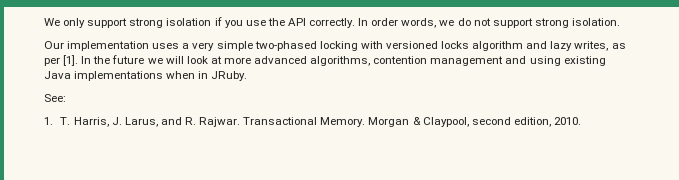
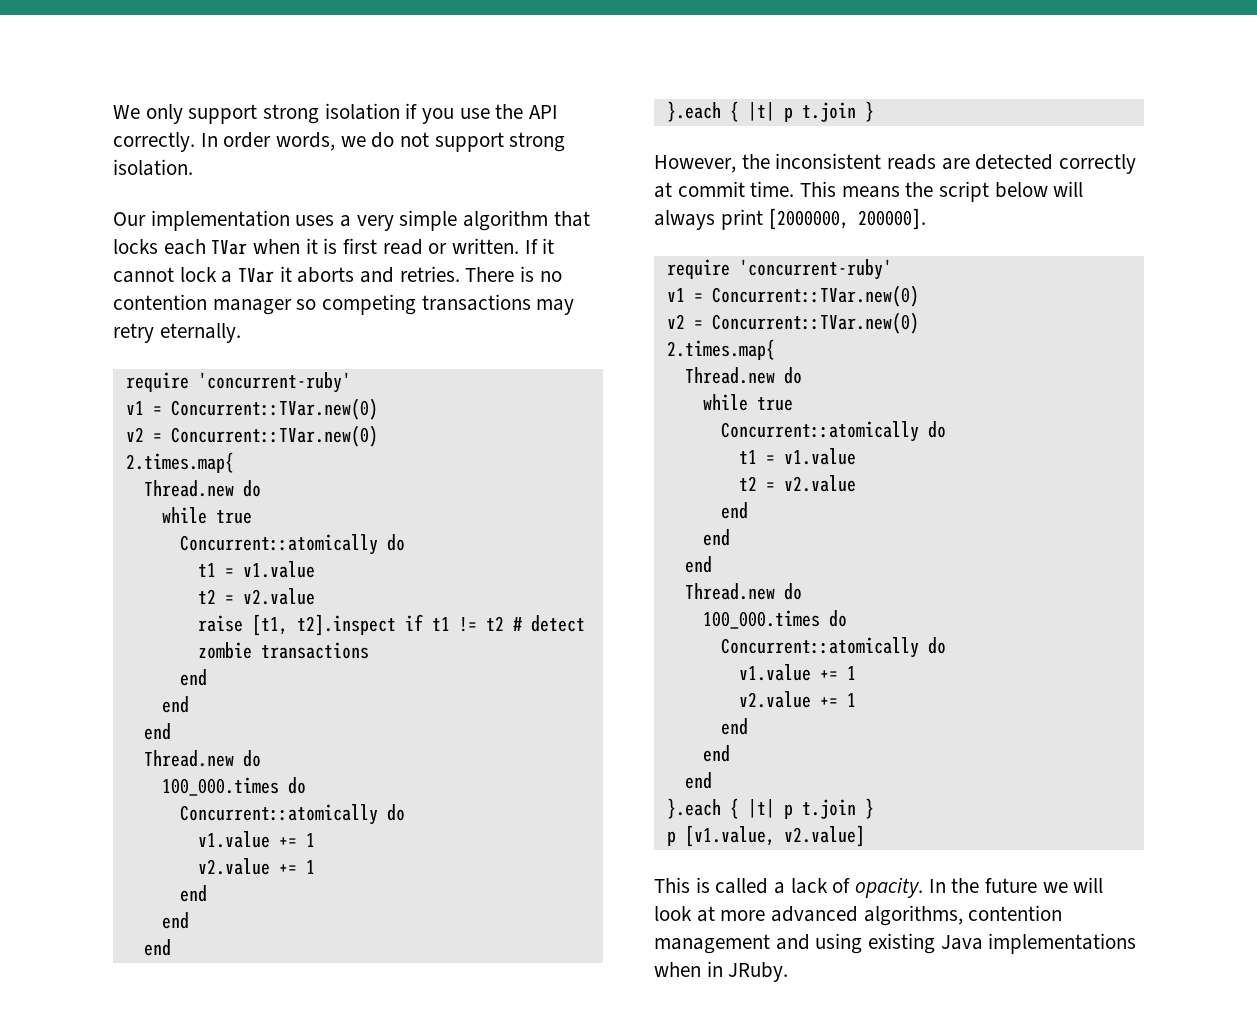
- Our implementation uses a very simple two-phased locking with versioned locks algorithm and lazy writes, as per [1].
+ Our implementation uses a very simple algorithm that locks each TVar when it is first read or written. If it cannot lock a TVar it aborts and retries. There is no contention manager so competing transactions may retry eternally.
+ require 'concurrent-ruby'
+ v1 = Concurrent::TVar.new(0)
+ v2 = Concurrent::TVar.new(0)
+ 2.times.map{
+ Thread.new do
+ while true
+ Concurrent::atomically do
+ t1 = v1.value
+ t2 = v2.value
+ raise [t1, t2].inspect if t1 != t2 # detect zombie transactions
+ end
+ end
+ end
+ Thread.new do
+ 100_000.times do
+ Concurrent::atomically do
+ v1.value += 1
+ v2.value += 1
+ end
+ end
+ end
+ }.each { |t| p t.join }
+ However, the inconsistent reads are detected correctly at commit time. This means the script below will always print [2000000, 200000].
+ require 'concurrent-ruby'
+ v1 = Concurrent::TVar.new(0)
+ v2 = Concurrent::TVar.new(0)
+ 2.times.map{
+ Thread.new do
+ while true
+ Concurrent::atomically do
+ t1 = v1.value
+ t2 = v2.value
+ end
+ end
+ end
+ Thread.new do
+ 100_000.times do
+ Concurrent::atomically do
+ v1.value += 1
+ v2.value += 1
+ end
+ end
+ end
+ }.each { |t| p t.join }
+ p [v1.value, v2.value]
+ This is called a lack of opacity.
- See:
- 1. T. Harris, J. Larus, and R. Rajwar. Transactional Memory. Morgan & Claypool, second edition, 2010.

